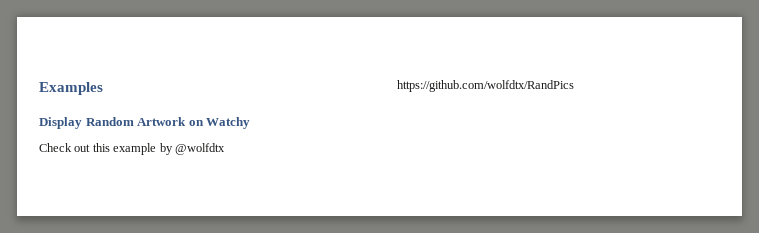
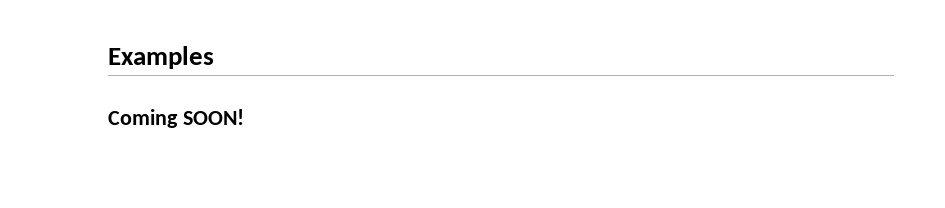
- Display Random Artwork on Watchy
- Check out this example by @wolfdtx https://github.com/wolfdtx/RandPics
+ Coming SOON!

